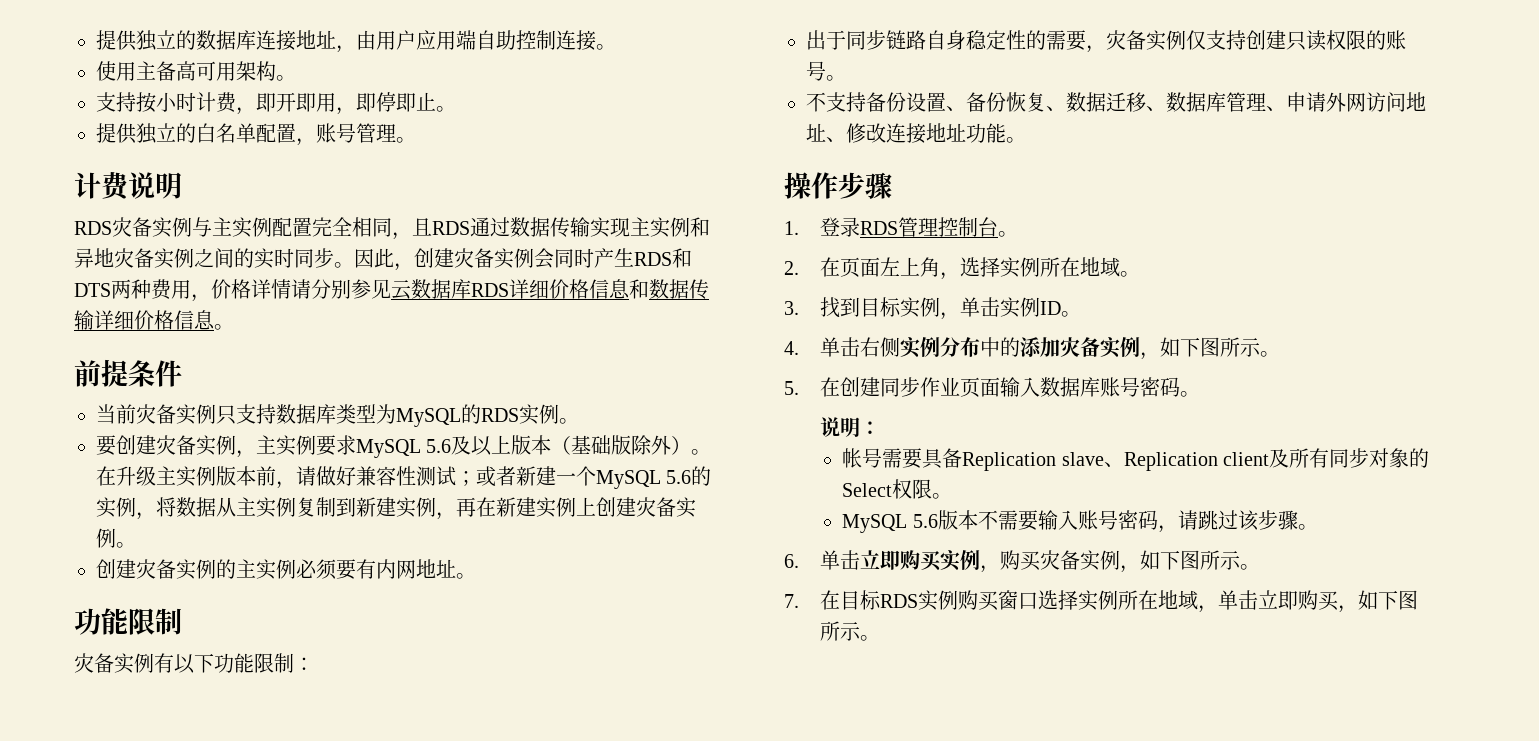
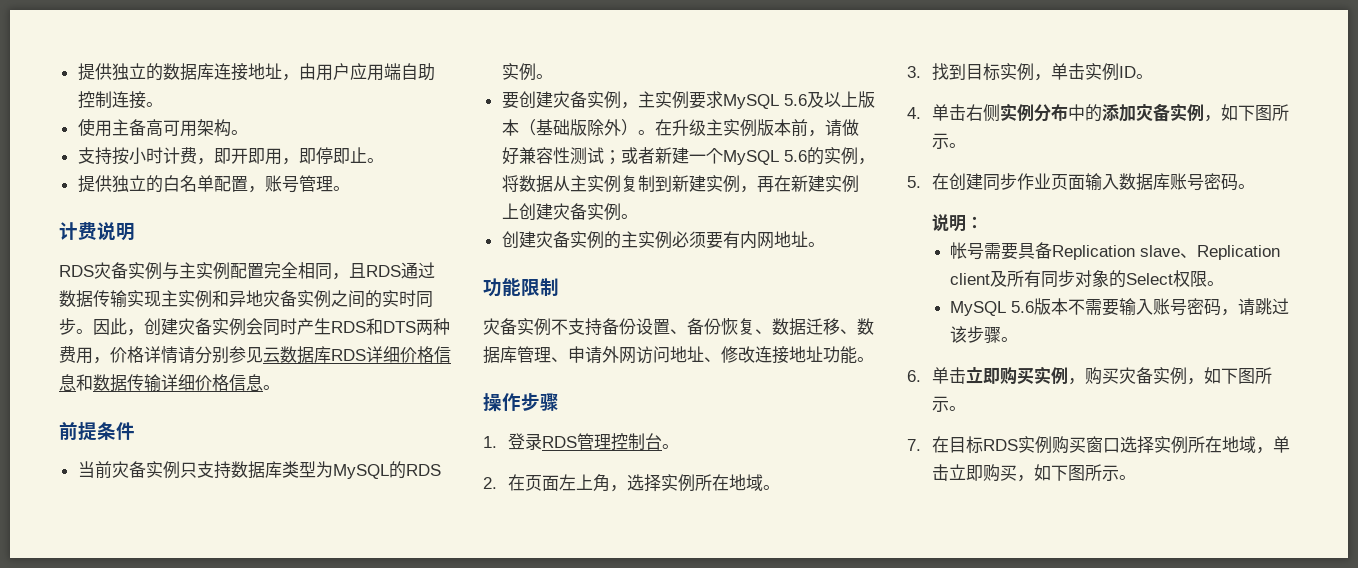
- 灾备实例有以下功能限制：
- 出于同步链路自身稳定性的需要，灾备实例仅支持创建只读权限的账号。
- 不支持备份设置、备份恢复、数据迁移、数据库管理、申请外网访问地址、修改连接地址功能。
+ 灾备实例不支持备份设置、备份恢复、数据迁移、数据库管理、申请外网访问地址、修改连接地址功能。

